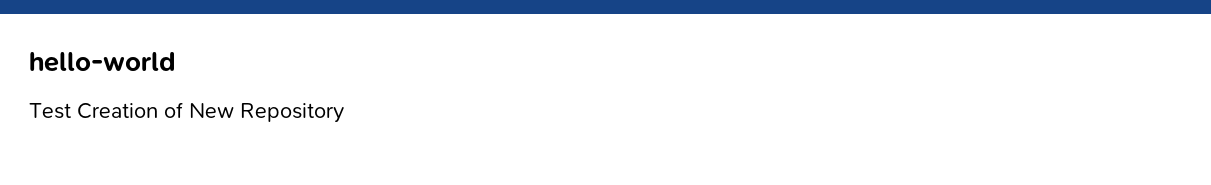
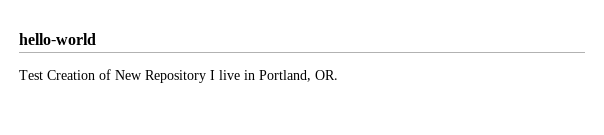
- Test Creation of New Repository
+ Test Creation of New Repository I live in Portland, OR.

